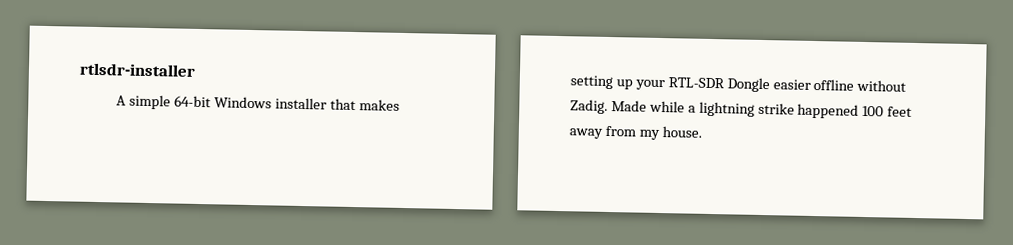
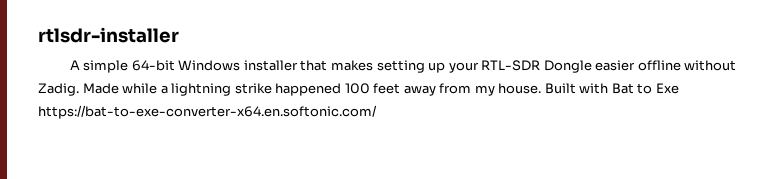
+ Built with Bat to Exe https://bat-to-exe-converter-x64.en.softonic.com/

